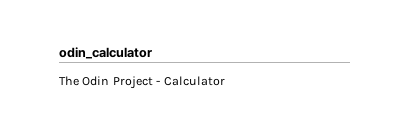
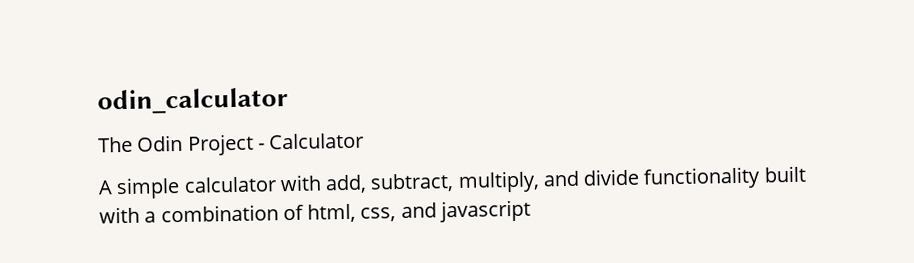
+ A simple calculator with add, subtract, multiply, and divide functionality built with a combination of html, css, and javascript

